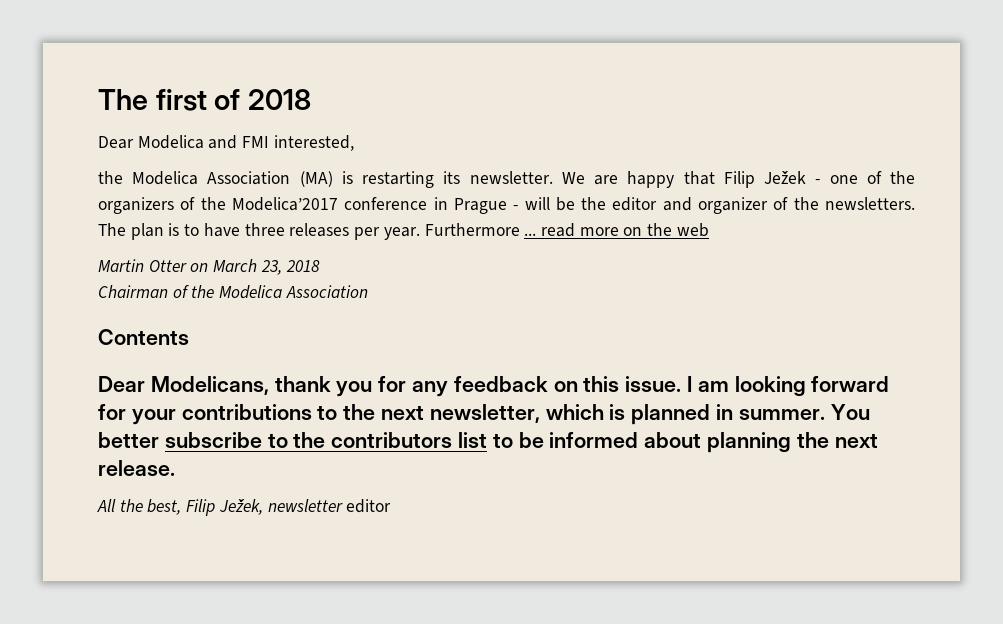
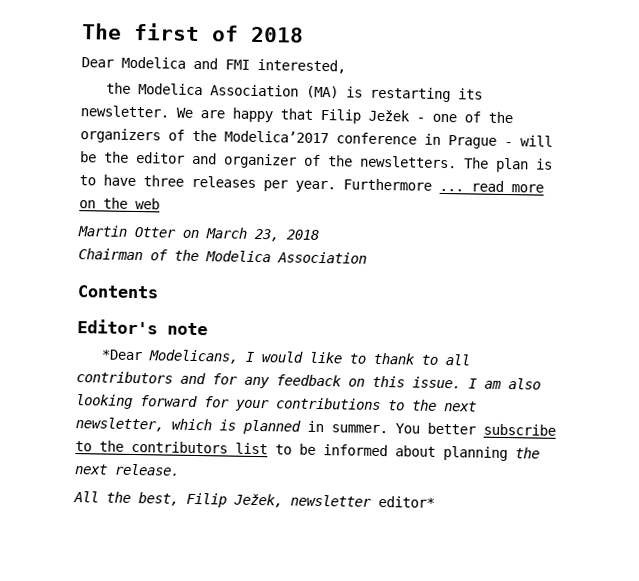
- Dear Modelicans, thank you for any feedback on this issue.
+ Editor's note
+ *Dear Modelicans, I would like to thank to all contributors and for any feedback on this issue.
- I am looking forward for your contributions to the next newsletter, which is planned in summer.
+ I am also looking forward for your contributions to the next newsletter, which is planned in summer.
- All the best, Filip Ježek, newsletter editor
+ All the best, Filip Ježek, newsletter editor*

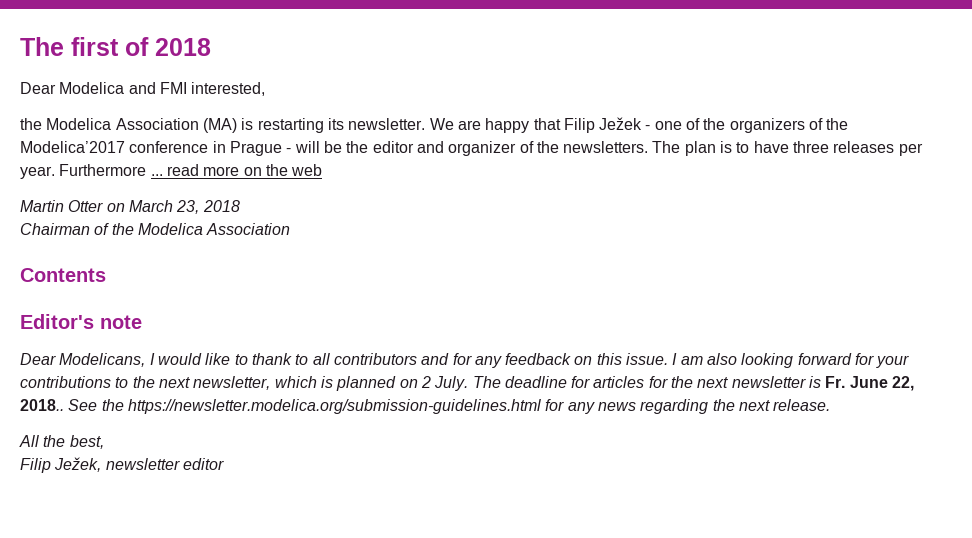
- *Dear Modelicans, I would like to thank to all contributors and for any feedback on this issue.
+ Dear Modelicans, I would like to thank to all contributors and for any feedback on this issue.
- I am also looking forward for your contributions to the next newsletter, which is planned in summer. You better subscribe to the contributors list to be informed about planning the next release.
+ I am also looking forward for your contributions to the next newsletter, which is planned on 2 July. The deadline for articles for the next newsletter is Fr. June 22, 2018.. See the https://newsletter.modelica.org/submission-guidelines.html for any news regarding the next release.
- All the best, Filip Ježek, newsletter editor*
+ All the best,
+ Filip Ježek, newsletter editor

